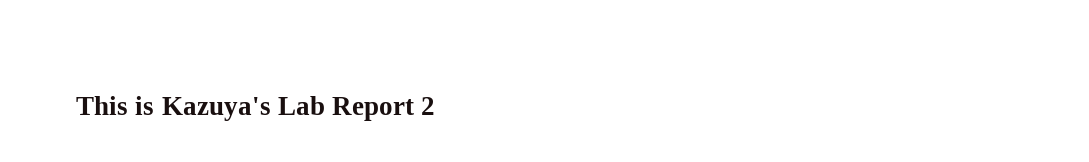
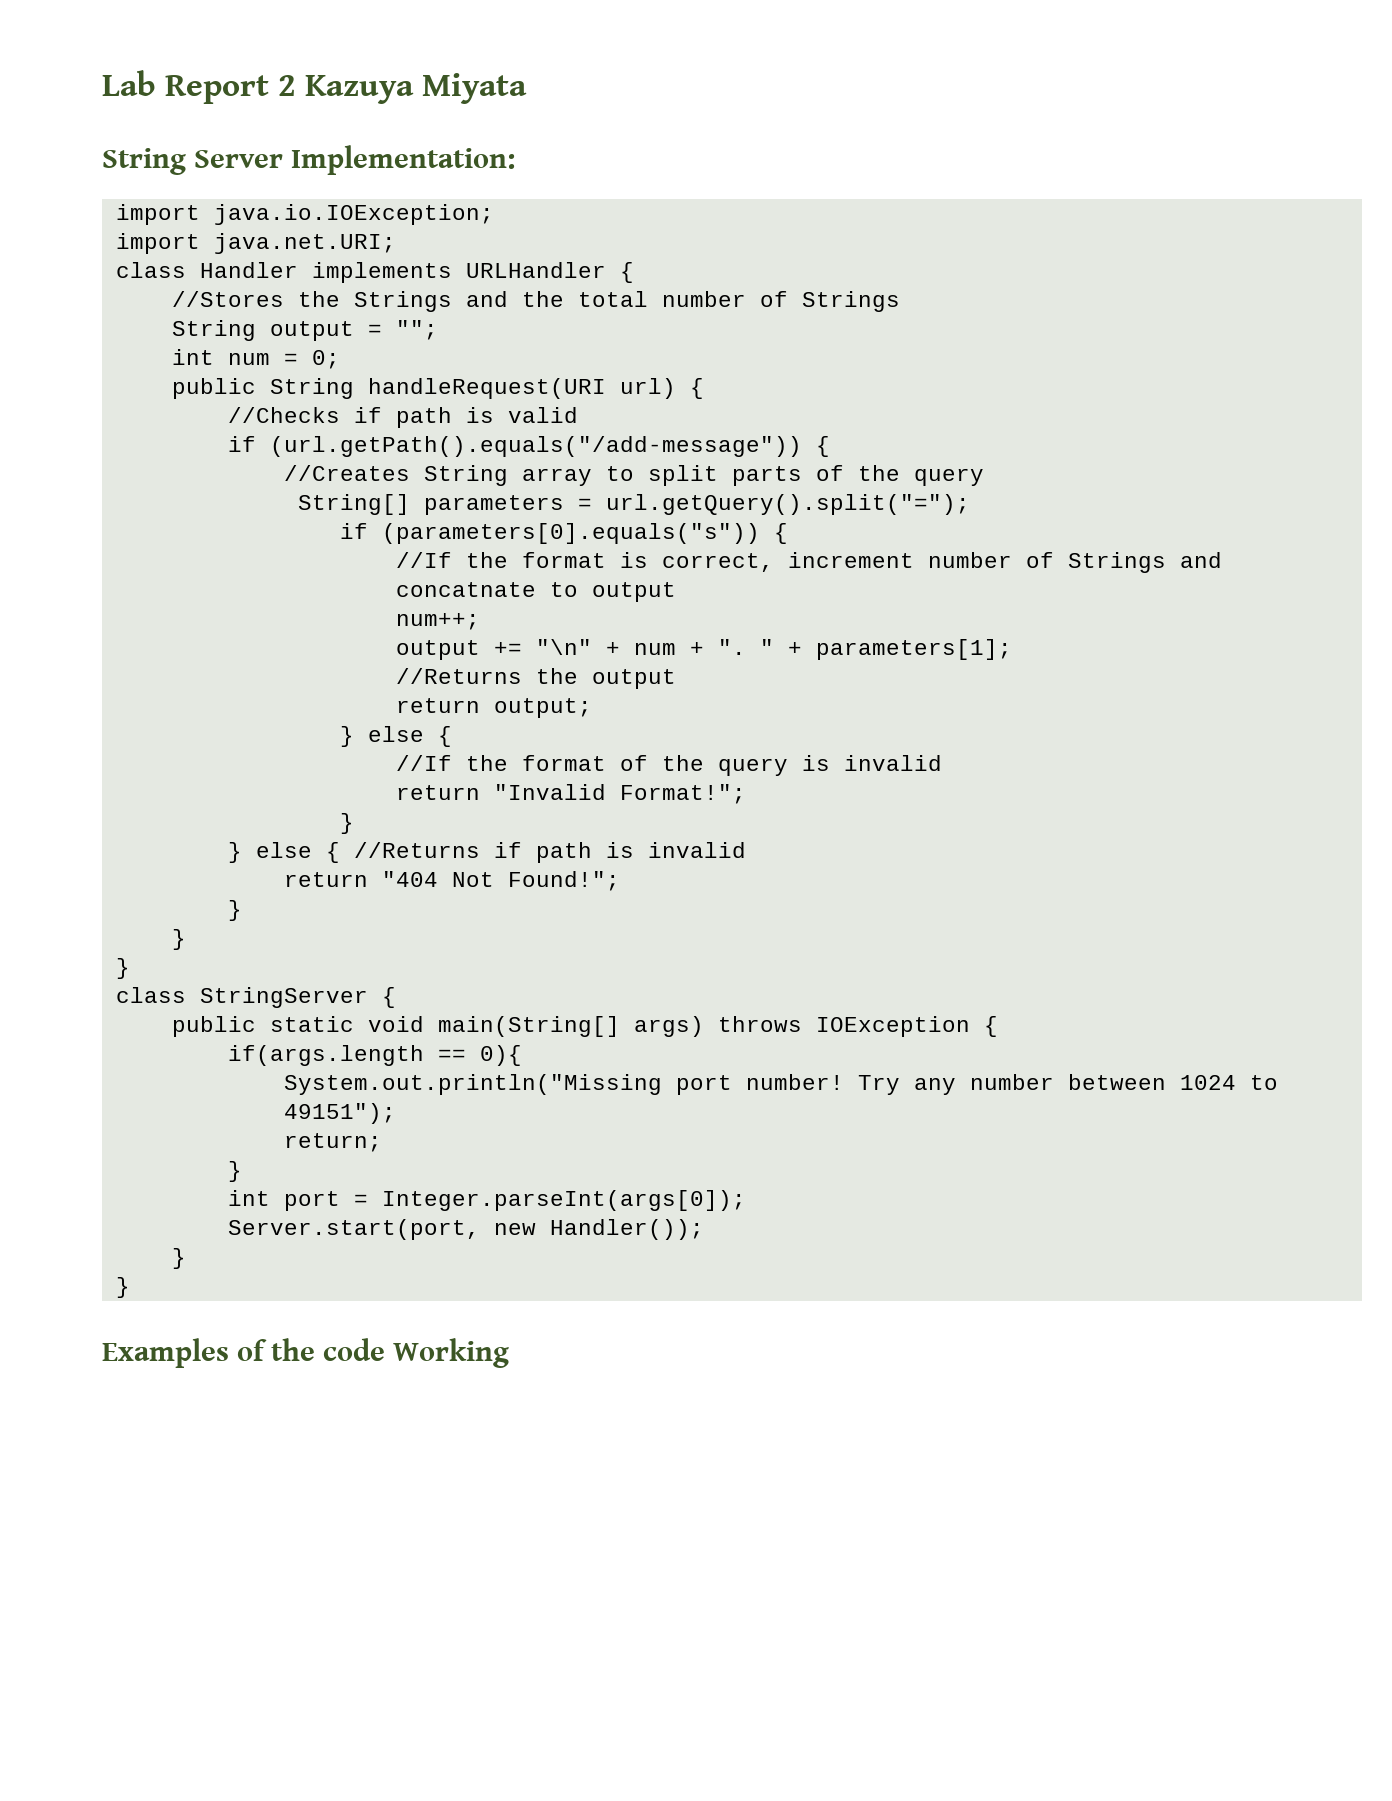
- This is Kazuya's Lab Report 2
+ Lab Report 2 Kazuya Miyata
+ String Server Implementation:
+ import java.io.IOException;
+ import java.net.URI;
+ class Handler implements URLHandler {
+ //Stores the Strings and the total number of Strings
+ String output = "";
+ int num = 0;
+ public String handleRequest(URI url) {
+ //Checks if path is valid
+ if (url.getPath().equals("/add-message")) {
+ //Creates String array to split parts of the query
+ String[] parameters = url.getQuery().split("=");
+ if (parameters[0].equals("s")) {
+ //If the format is correct, increment number of Strings and concatnate to output
+ num++;
+ output += "\n" + num + ". " + parameters[1];
+ //Returns the output
+ return output;
+ } else {
+ //If the format of the query is invalid
+ return "Invalid Format!";
+ }
+ } else { //Returns if path is invalid
+ return "404 Not Found!";
+ }
+ }
+ }
+ class StringServer {
+ public static void main(String[] args) throws IOException {
+ if(args.length == 0){
+ System.out.println("Missing port number! Try any number between 1024 to 49151");
+ return;
+ }
+ int port = Integer.parseInt(args[0]);
+ Server.start(port, new Handler());
+ }
+ }
+ Examples of the code Working

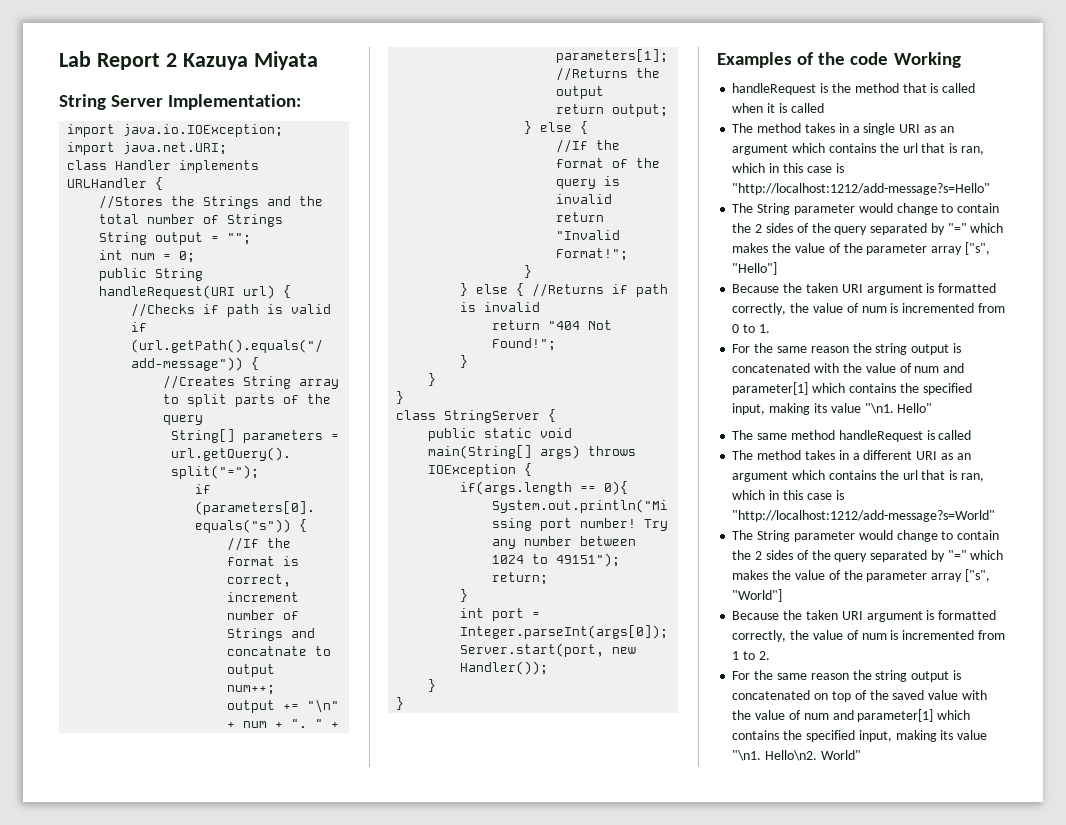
+ handleRequest is the method that is called when it is called
+ The method takes in a single URI as an argument which contains the url that is ran, which in this case is "http://localhost:1212/add-message?s=Hello"
+ The String parameter would change to contain the 2 sides of the query separated by "=" which makes the value of the parameter array ["s", "Hello"]
+ Because the taken URI argument is formatted correctly, the value of num is incremented from 0 to 1.
+ For the same reason the string output is concatenated with the value of num and parameter[1] which contains the specified input, making its value "\n1. Hello"
+ The same method handleRequest is called
+ The method takes in a different URI as an argument which contains the url that is ran, which in this case is "http://localhost:1212/add-message?s=World"
+ The String parameter would change to contain the 2 sides of the query separated by "=" which makes the value of the parameter array ["s", "World"]
+ Because the taken URI argument is formatted correctly, the value of num is incremented from 1 to 2.
+ For the same reason the string output is concatenated on top of the saved value with the value of num and parameter[1] which contains the specified input, making its value "\n1. Hello\n2. World"

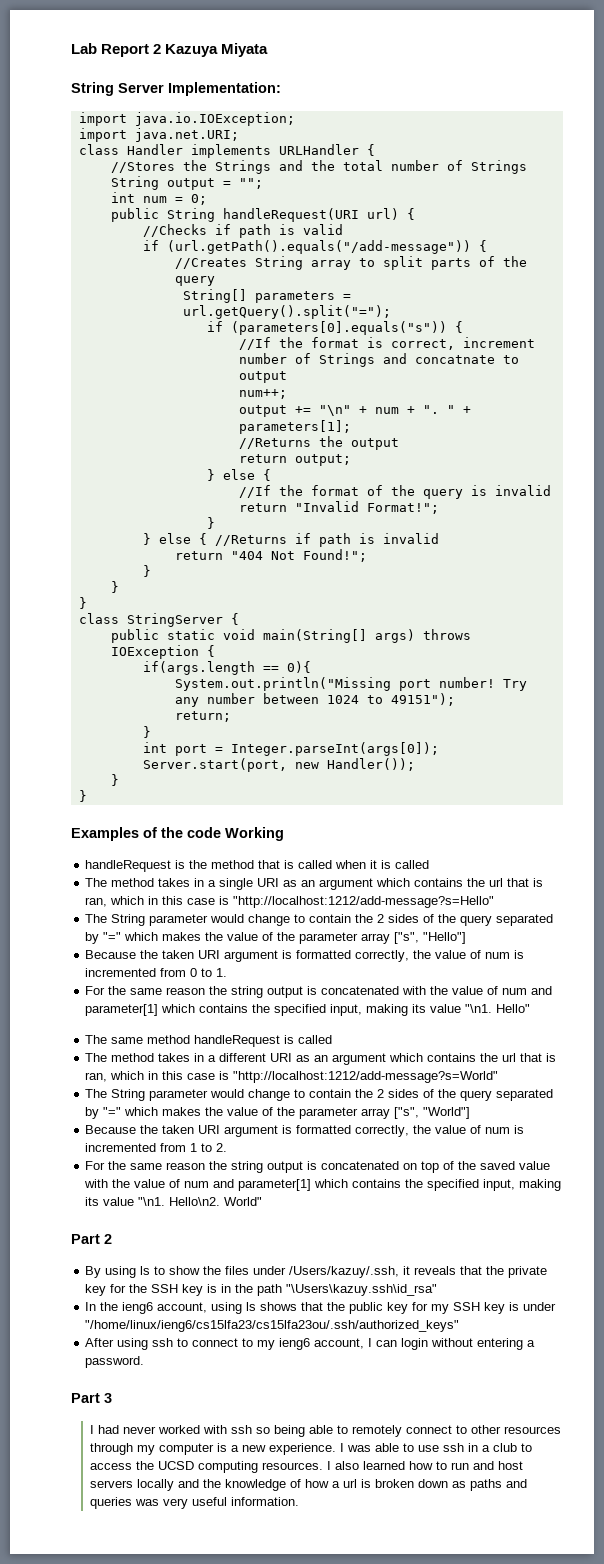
+ Part 2
+ By using ls to show the files under /Users/kazuy/.ssh, it reveals that the private key for the SSH key is in the path "\Users\kazuy.ssh\id_rsa"
+ In the ieng6 account, using ls shows that the public key for my SSH key is under "/home/linux/ieng6/cs15lfa23/cs15lfa23ou/.ssh/authorized_keys"
+ After using ssh to connect to my ieng6 account, I can login without entering a password.
+ Part 3
+ I had never worked with ssh so being able to remotely connect to other resources through my computer is a new experience. I was able to use ssh in a club to access the UCSD computing resources. I also learned how to run and host servers locally and the knowledge of how a url is broken down as paths and queries was very useful information.

